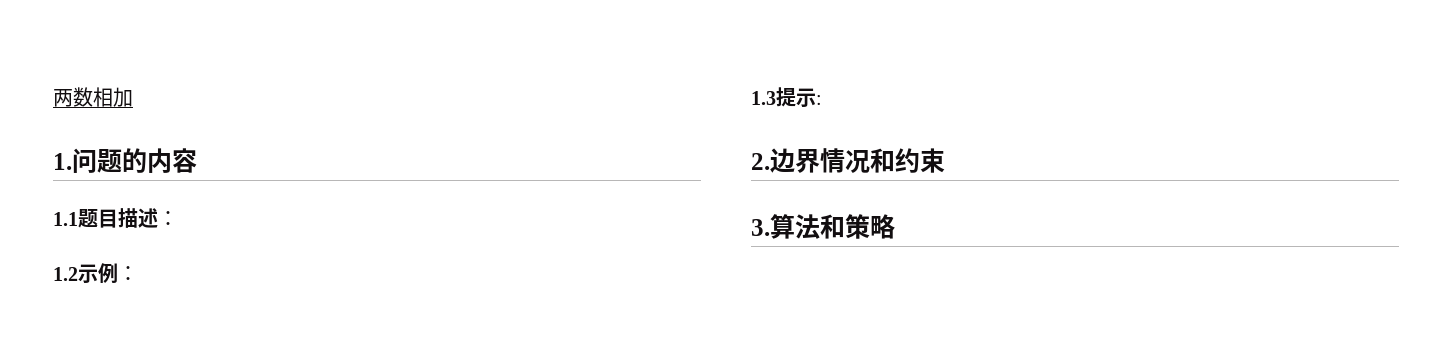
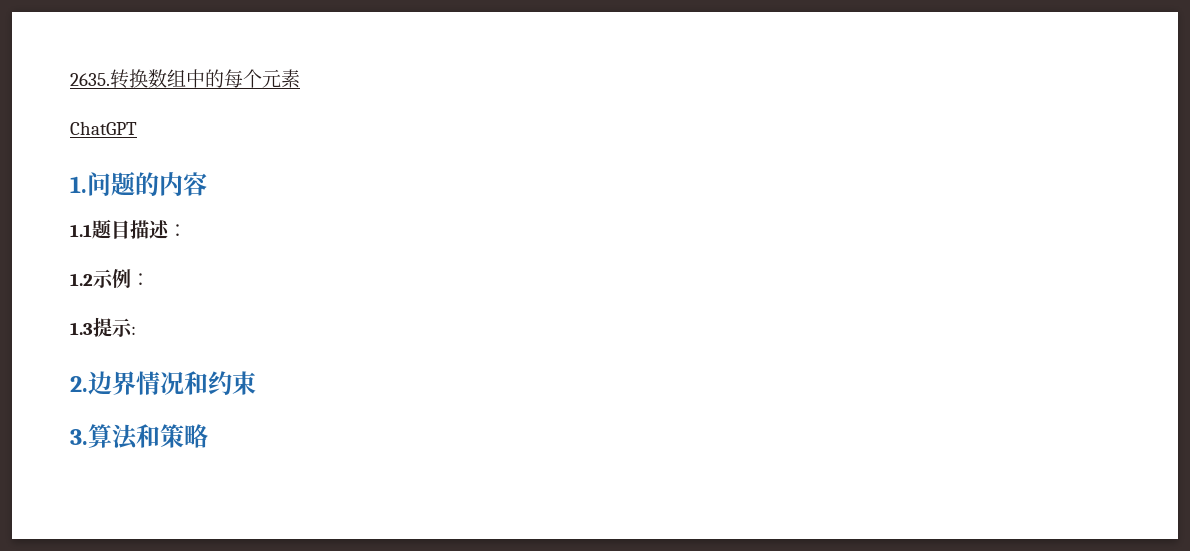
- 两数相加
+ 2635.转换数组中的每个元素
+ ChatGPT

